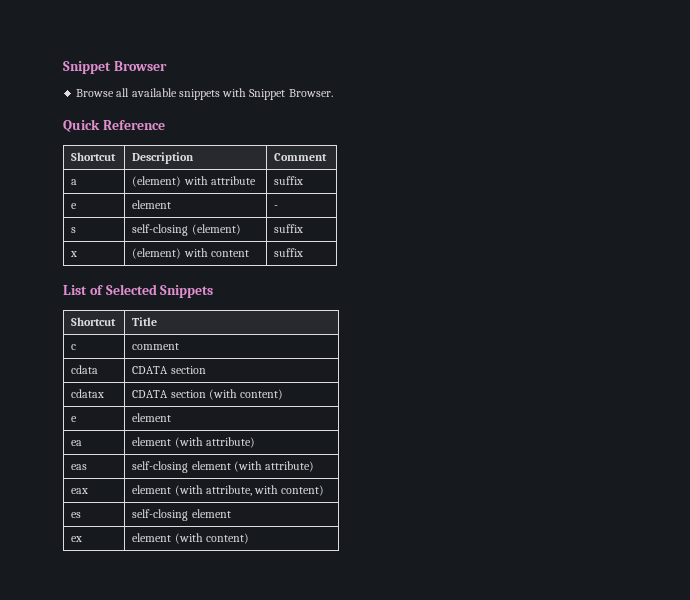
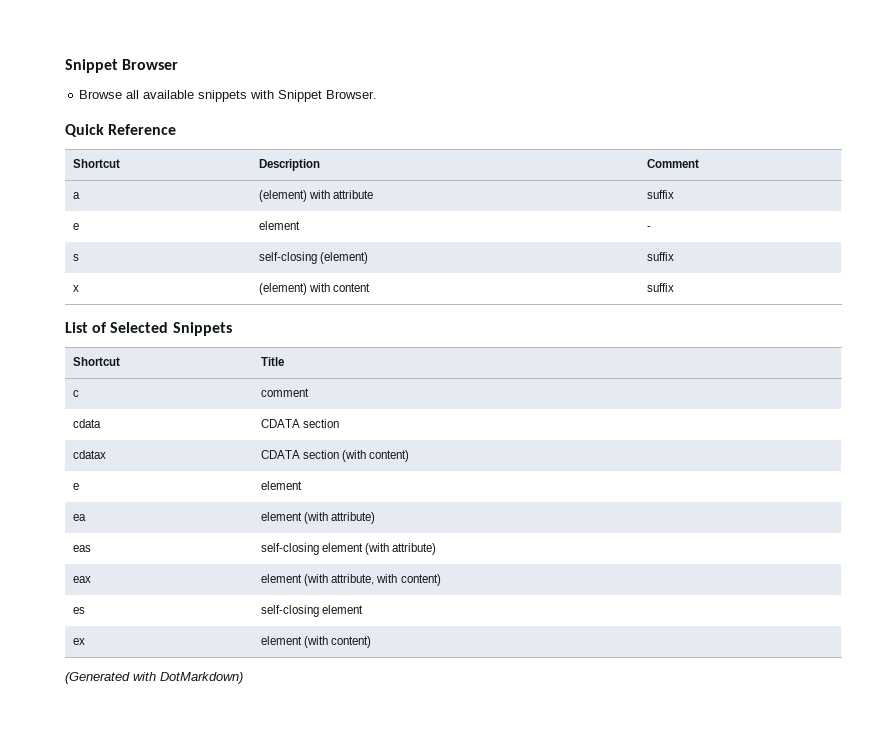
+ (Generated with DotMarkdown)

